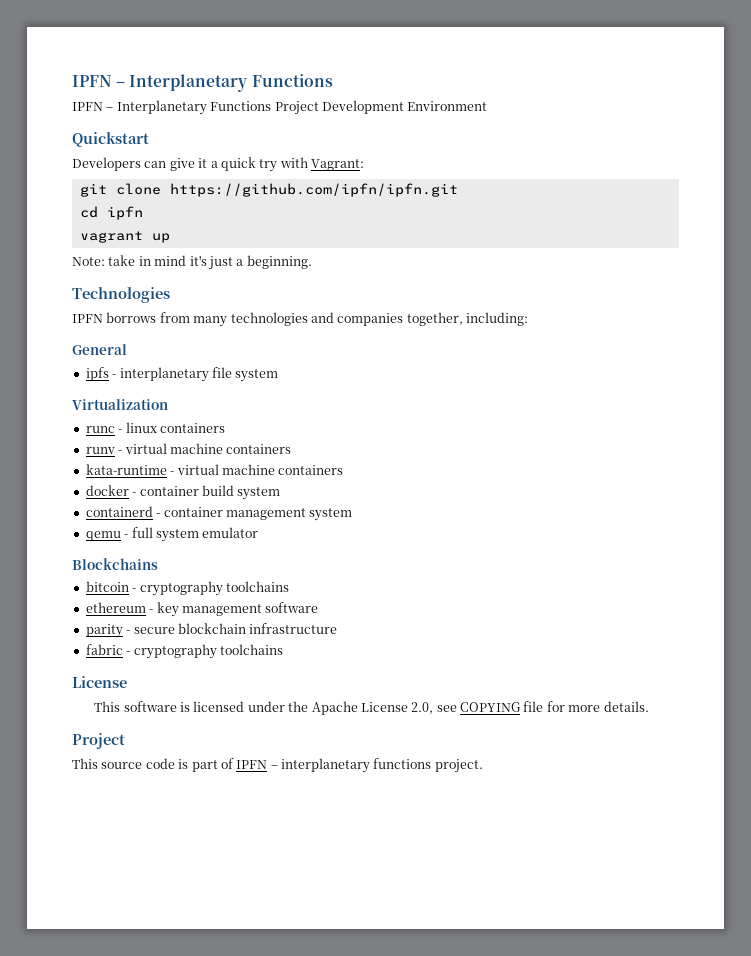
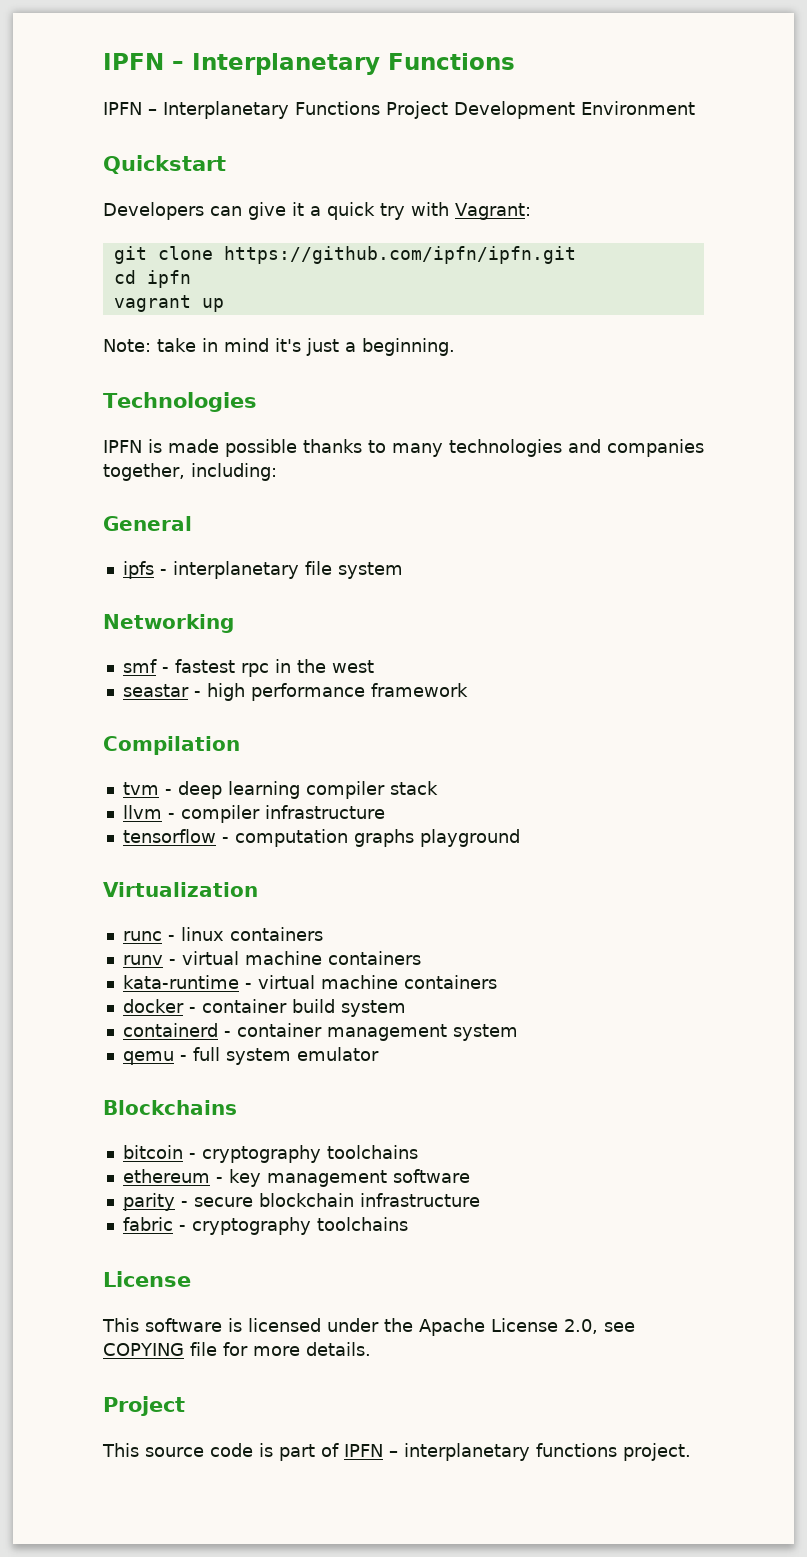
- IPFN borrows from many technologies and companies together, including:
+ IPFN is made possible thanks to many technologies and companies together, including:
+ Networking
+ smf - fastest rpc in the west
+ seastar - high performance framework
+ Compilation
+ tvm - deep learning compiler stack
+ llvm - compiler infrastructure
+ tensorflow - computation graphs playground

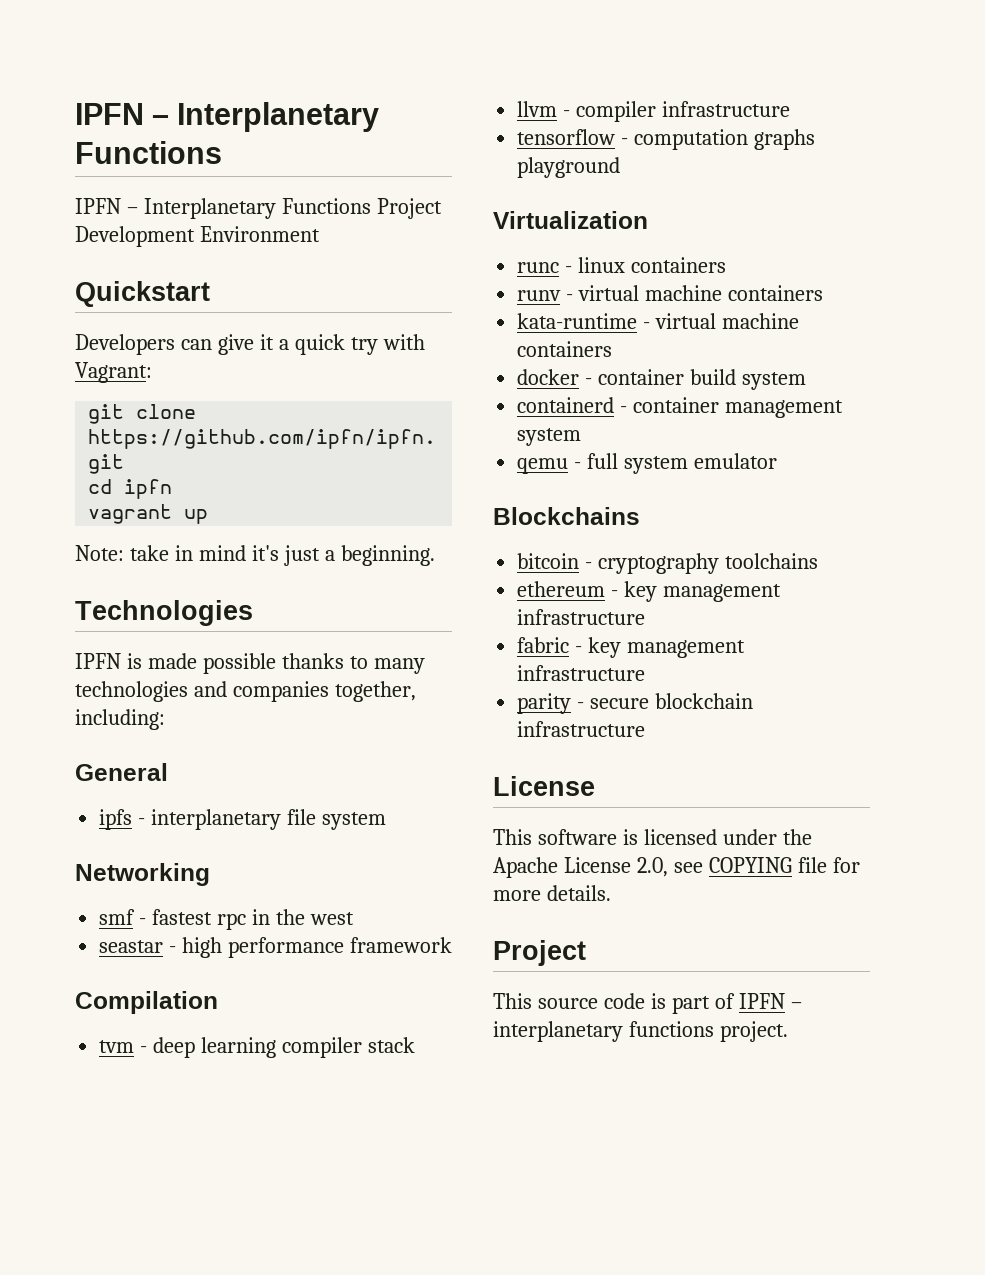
- ethereum - key management software
+ ethereum - key management infrastructure
+ fabric - key management infrastructure
- fabric - cryptography toolchains

